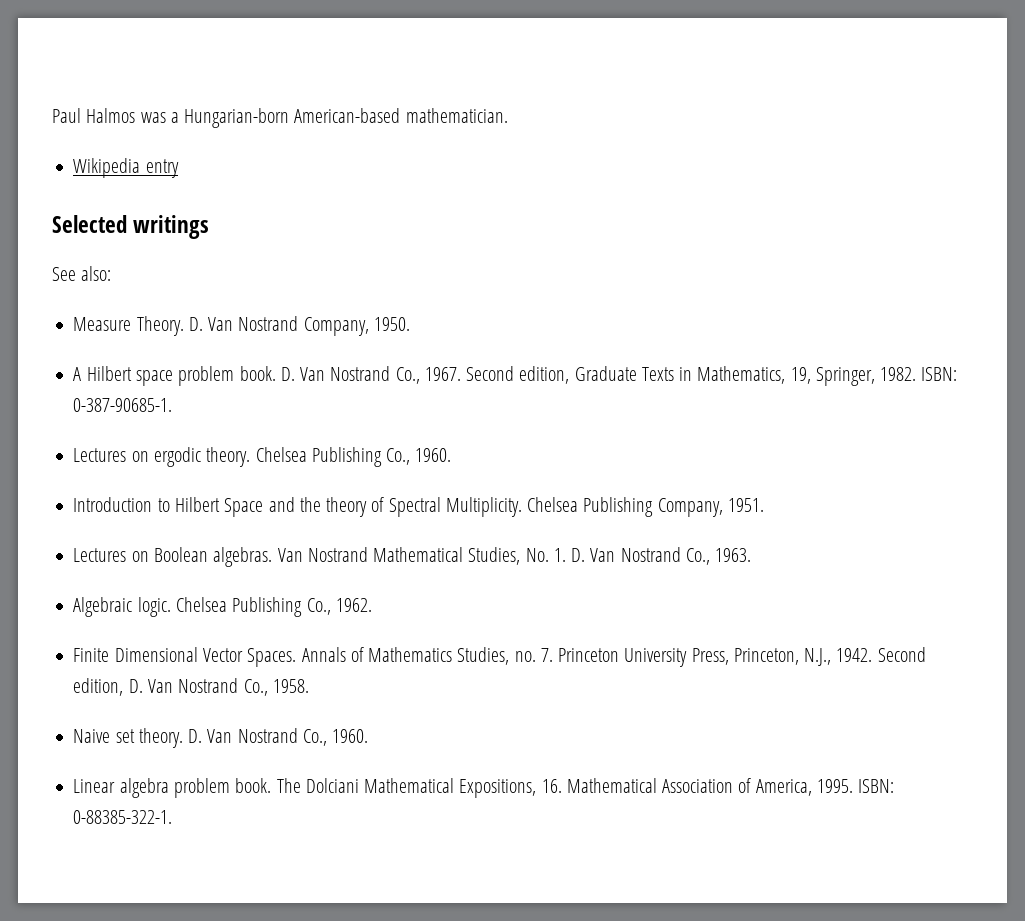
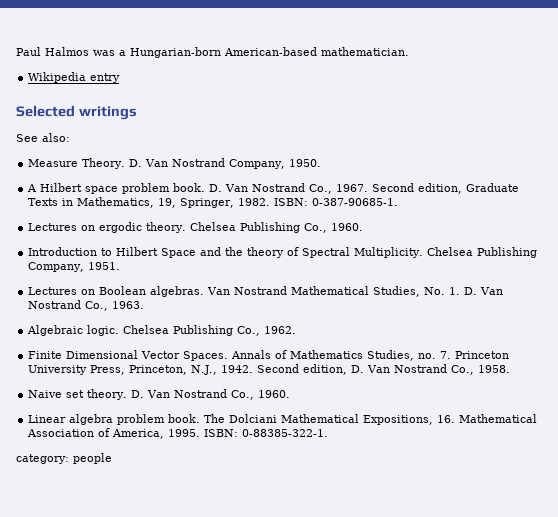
+ category: people

